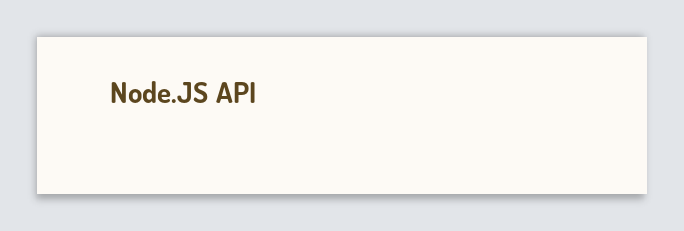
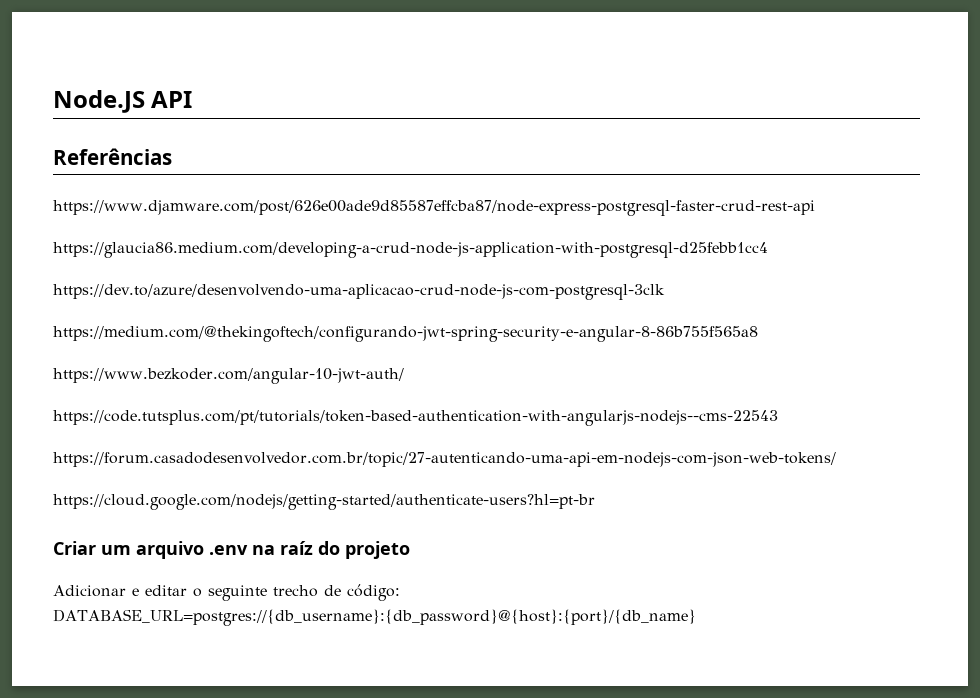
+ Referências
+ https://www.djamware.com/post/626e00ade9d85587effcba87/node-express-postgresql-faster-crud-rest-api
+ https://glaucia86.medium.com/developing-a-crud-node-js-application-with-postgresql-d25febb1cc4
+ https://dev.to/azure/desenvolvendo-uma-aplicacao-crud-node-js-com-postgresql-3clk
+ https://medium.com/@thekingoftech/configurando-jwt-spring-security-e-angular-8-86b755f565a8
+ https://www.bezkoder.com/angular-10-jwt-auth/
+ https://code.tutsplus.com/pt/tutorials/token-based-authentication-with-angularjs-nodejs--cms-22543
+ https://forum.casadodesenvolvedor.com.br/topic/27-autenticando-uma-api-em-nodejs-com-json-web-tokens/
+ https://cloud.google.com/nodejs/getting-started/authenticate-users?hl=pt-br
+ Criar um arquivo .env na raíz do projeto
+ Adicionar e editar o seguinte trecho de código: DATABASE_URL=postgres://{db_username}:{db_password}@{host}:{port}/{db_name}

